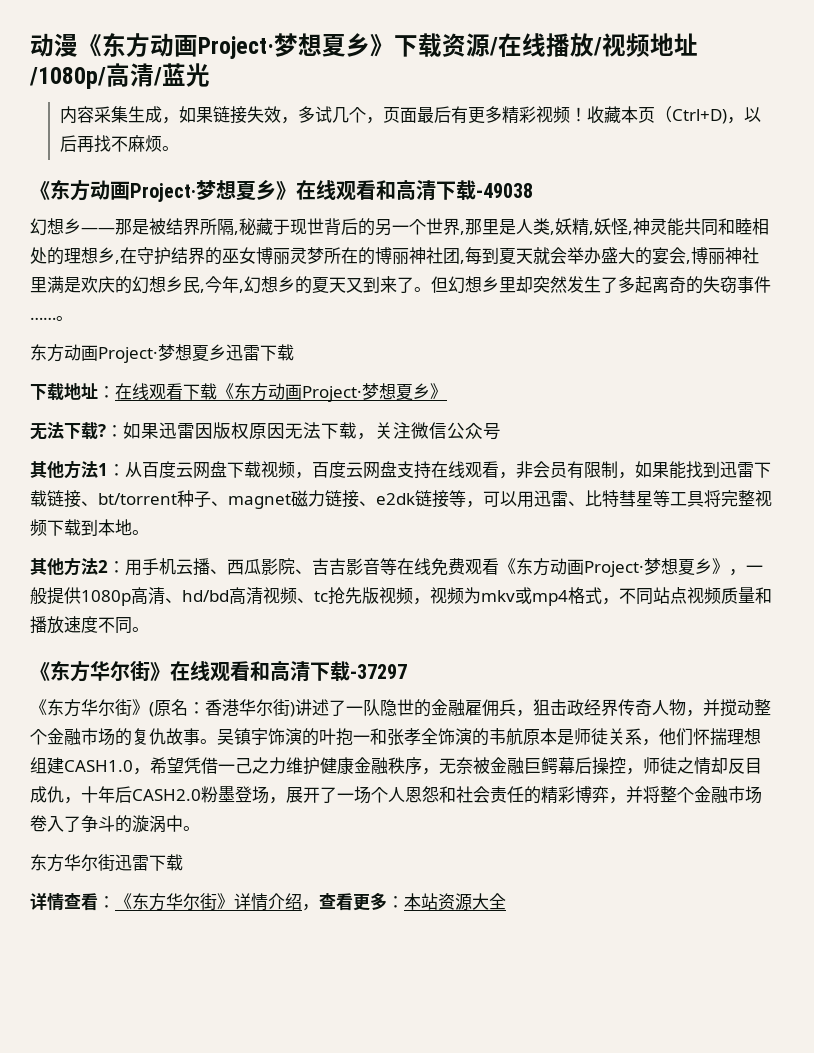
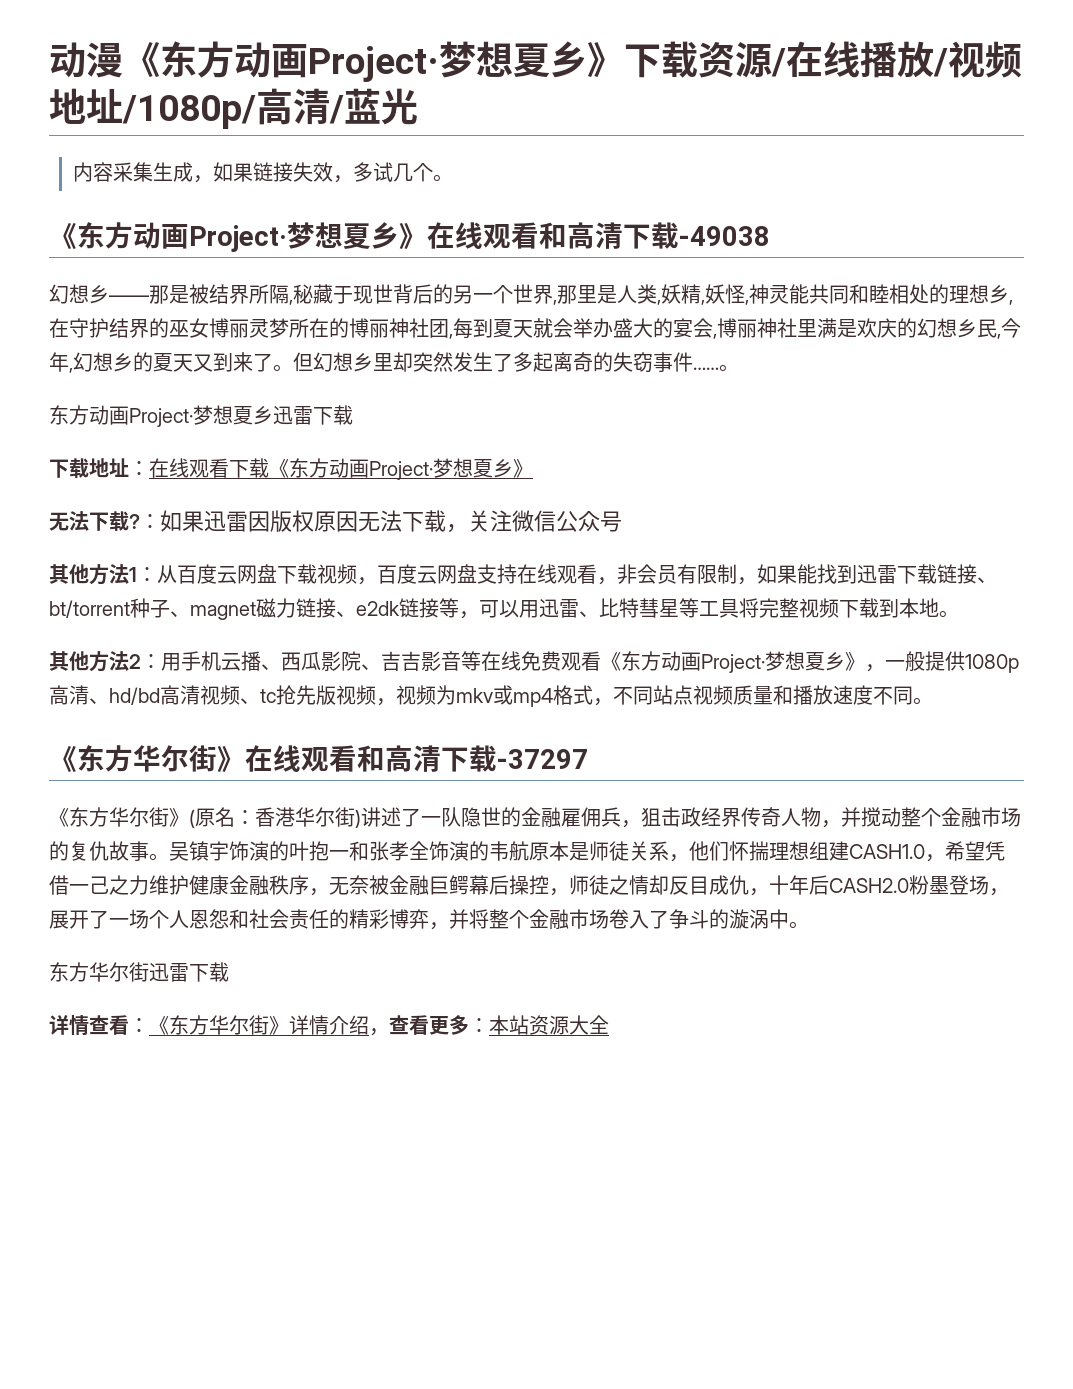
- 内容采集生成，如果链接失效，多试几个，页面最后有更多精彩视频！收藏本页（Ctrl+D)，以后再找不麻烦。
+ 内容采集生成，如果链接失效，多试几个。

